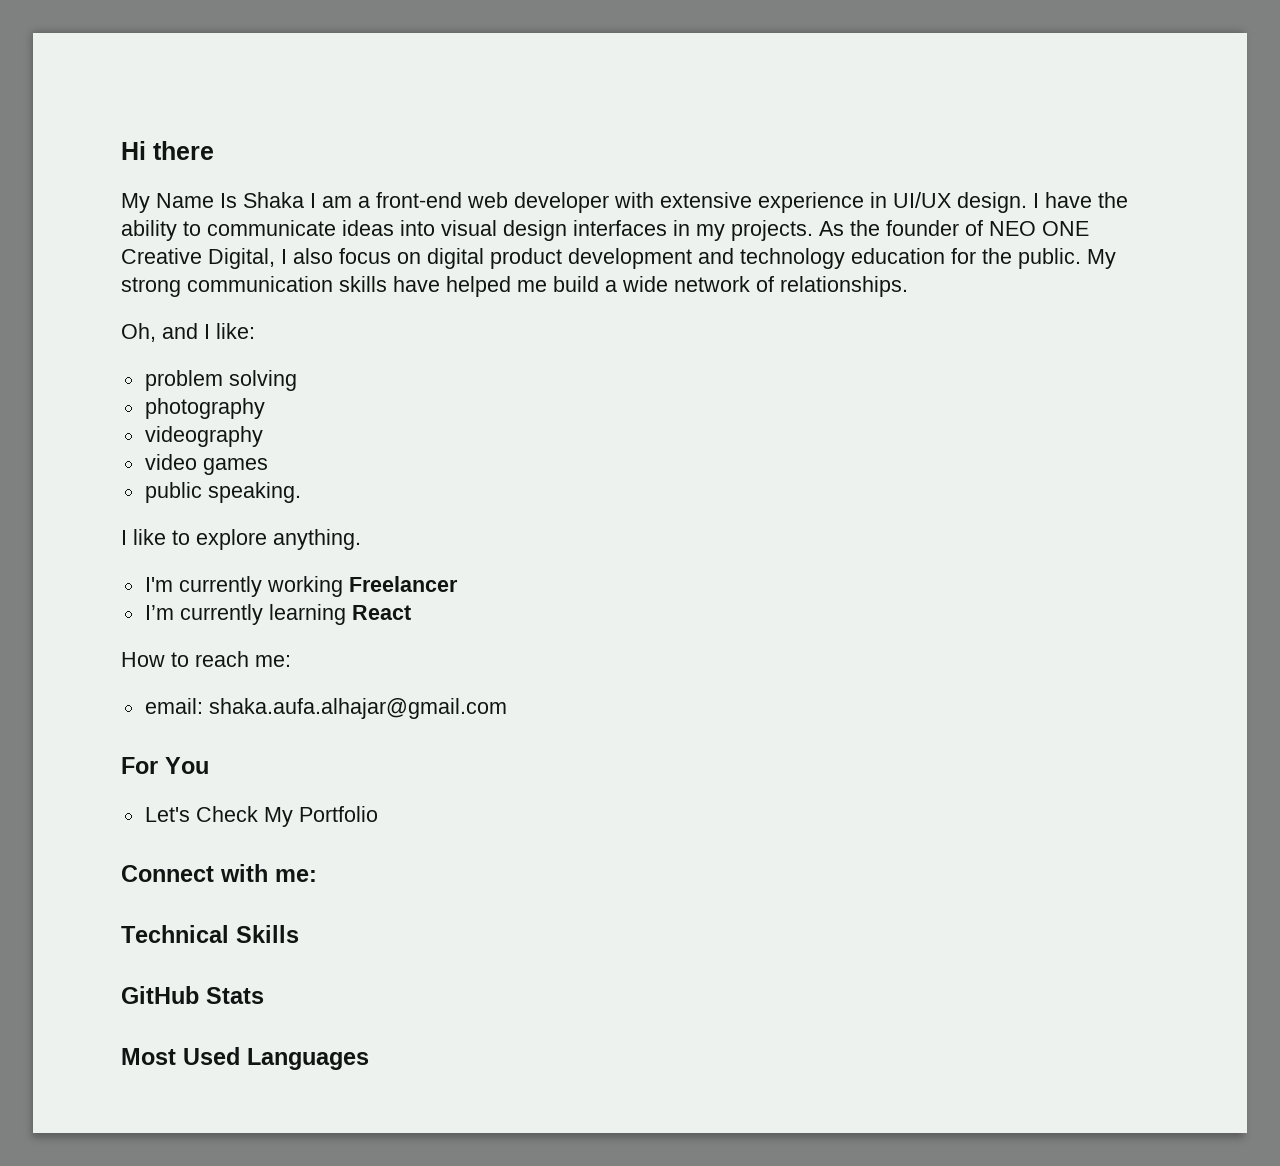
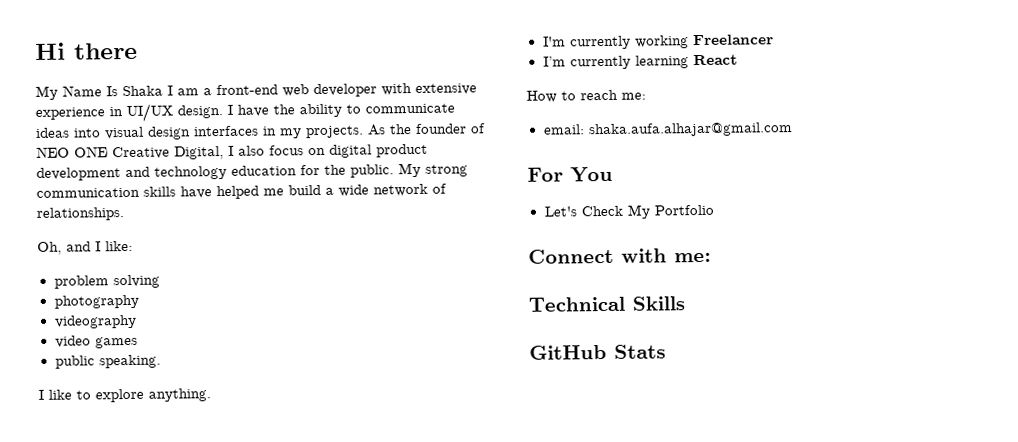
- Most Used Languages

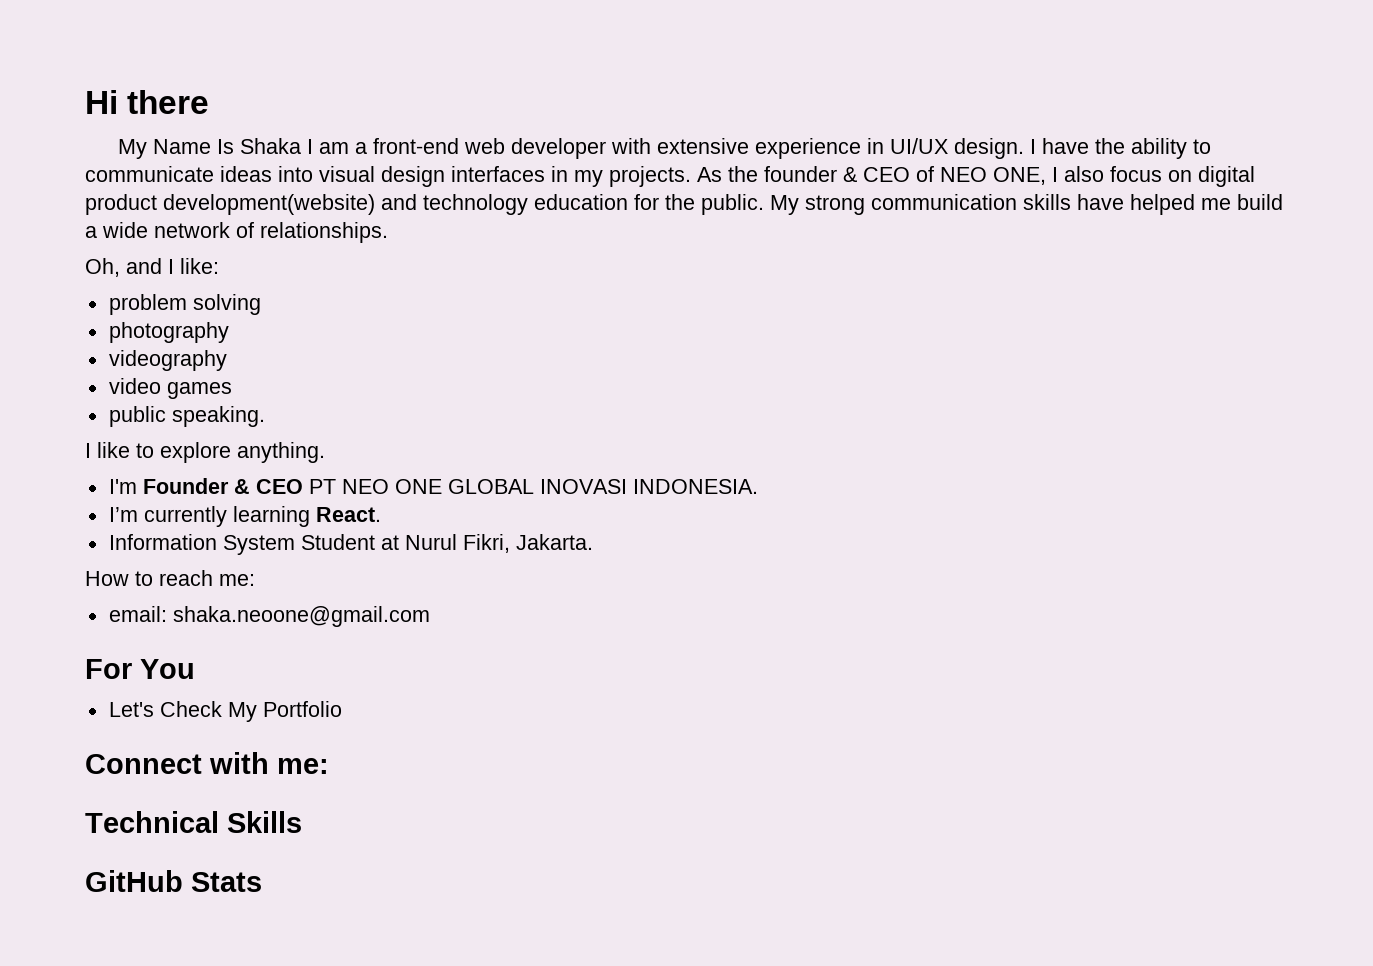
- As the founder of NEO ONE Creative Digital, I also focus on digital product development and technology education for the public.
+ As the founder & CEO of NEO ONE, I also focus on digital product development(website) and technology education for the public.
- I'm currently working Freelancer
- I’m currently learning React
+ I'm Founder & CEO PT NEO ONE GLOBAL INOVASI INDONESIA.
+ I’m currently learning React.
+ Information System Student at Nurul Fikri, Jakarta.
- email: shaka.aufa.alhajar@gmail.com
+ email: shaka.neoone@gmail.com

